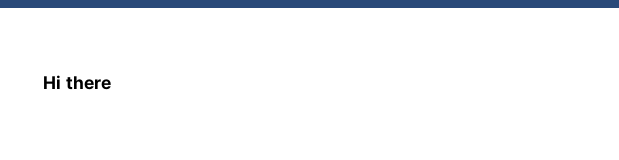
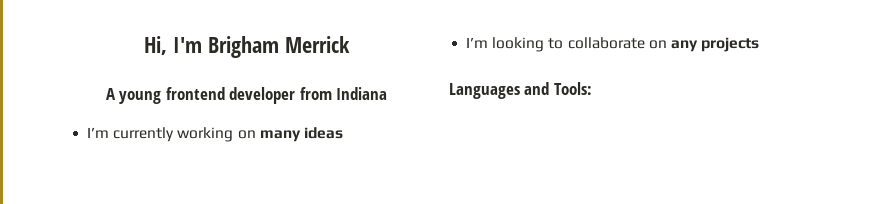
- Hi there
+ Hi, I'm Brigham Merrick
+ A young frontend developer from Indiana
+ I’m currently working on many ideas
+ I’m looking to collaborate on any projects
+ Languages and Tools:

